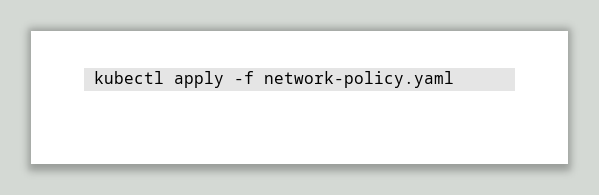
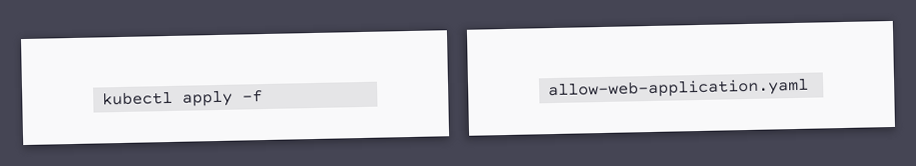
- kubectl apply -f network-policy.yaml
+ kubectl apply -f allow-web-application.yaml

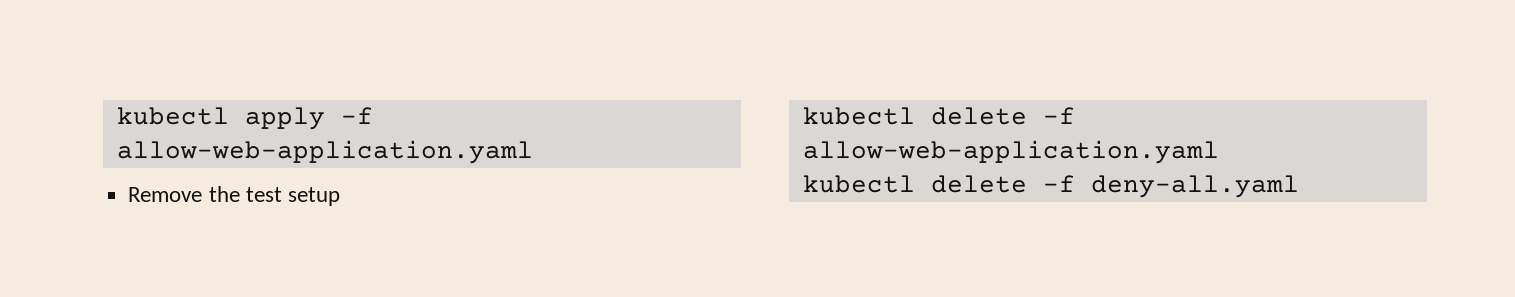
+ Remove the test setup
+ kubectl delete -f allow-web-application.yaml
+ kubectl delete -f deny-all.yaml

